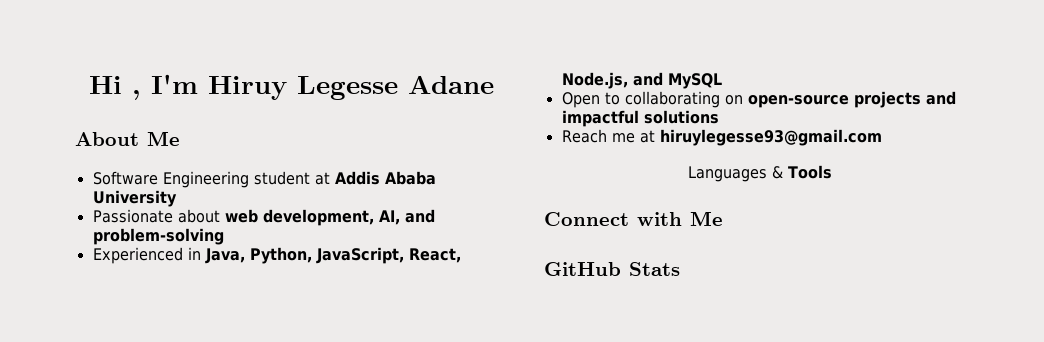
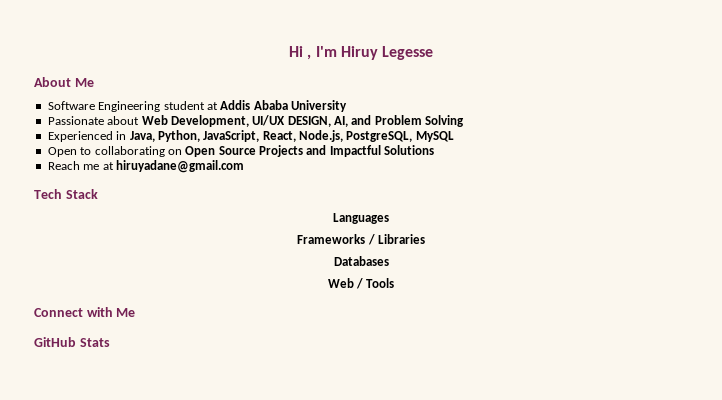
- Hi , I'm Hiruy Legesse Adane
+ Hi , I'm Hiruy Legesse
- Passionate about web development, AI, and problem-solving
+ Passionate about Web Development, UI/UX DESIGN, AI, and Problem Solving
- Experienced in Java, Python, JavaScript, React, Node.js, and MySQL
+ Experienced in Java, Python, JavaScript, React, Node.js, PostgreSQL, MySQL
- Open to collaborating on open-source projects and impactful solutions
- Reach me at hiruylegesse93@gmail.com
- Languages & Tools
+ Open to collaborating on Open Source Projects and Impactful Solutions
+ Reach me at hiruyadane@gmail.com
+ Tech Stack
+ Languages
+ Frameworks / Libraries
+ Databases
+ Web / Tools

